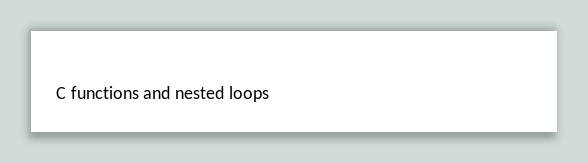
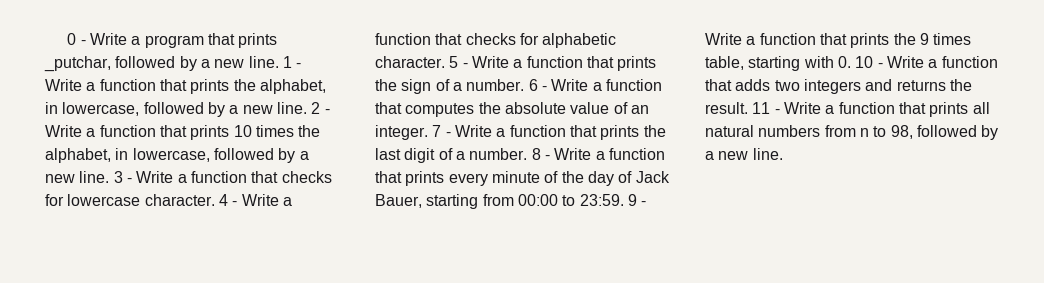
- C functions and nested loops
+ 0 - Write a program that prints _putchar, followed by a new line. 1 - Write a function that prints the alphabet, in lowercase, followed by a new line. 2 - Write a function that prints 10 times the alphabet, in lowercase, followed by a new line. 3 - Write a function that checks for lowercase character. 4 - Write a function that checks for alphabetic character. 5 - Write a function that prints the sign of a number. 6 - Write a function that computes the absolute value of an integer. 7 - Write a function that prints the last digit of a number. 8 - Write a function that prints every minute of the day of Jack Bauer, starting from 00:00 to 23:59. 9 - Write a function that prints the 9 times table, starting with 0. 10 - Write a function that adds two integers and returns the result. 11 - Write a function that prints all natural numbers from n to 98, followed by a new line.

